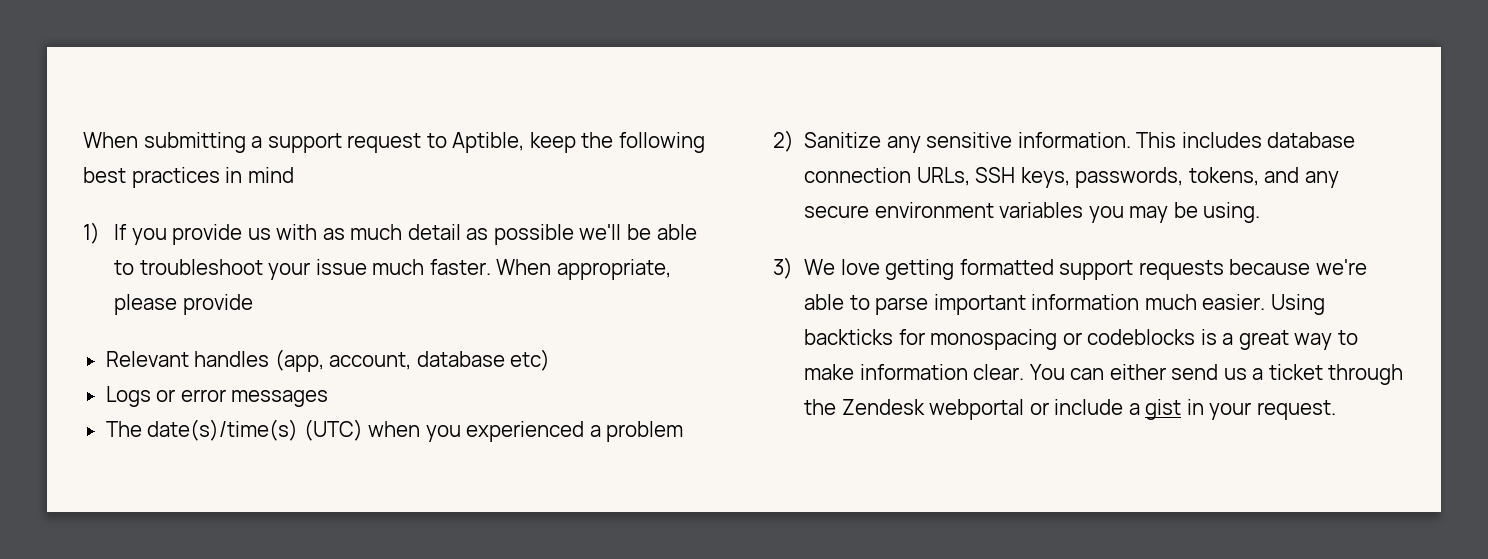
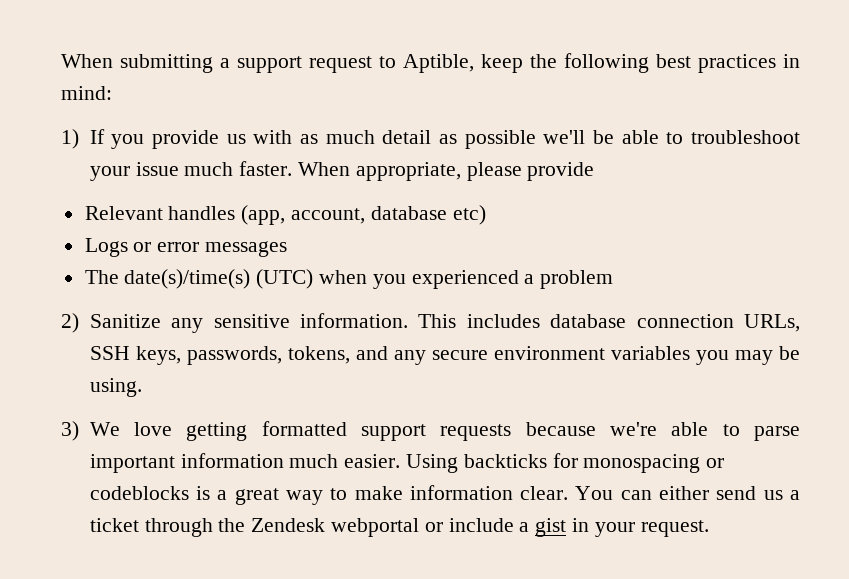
- When submitting a support request to Aptible, keep the following best practices in mind
+ When submitting a support request to Aptible, keep the following best practices in mind:

